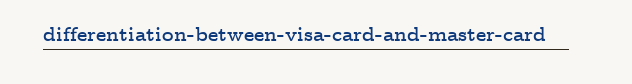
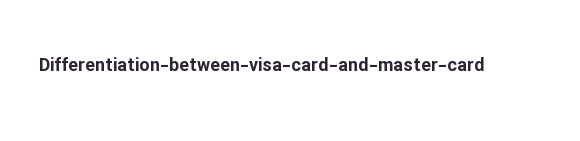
- differentiation-between-visa-card-and-master-card
+ Differentiation-between-visa-card-and-master-card

